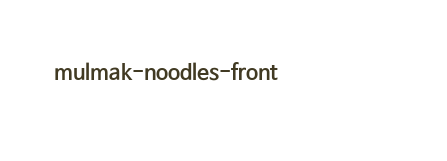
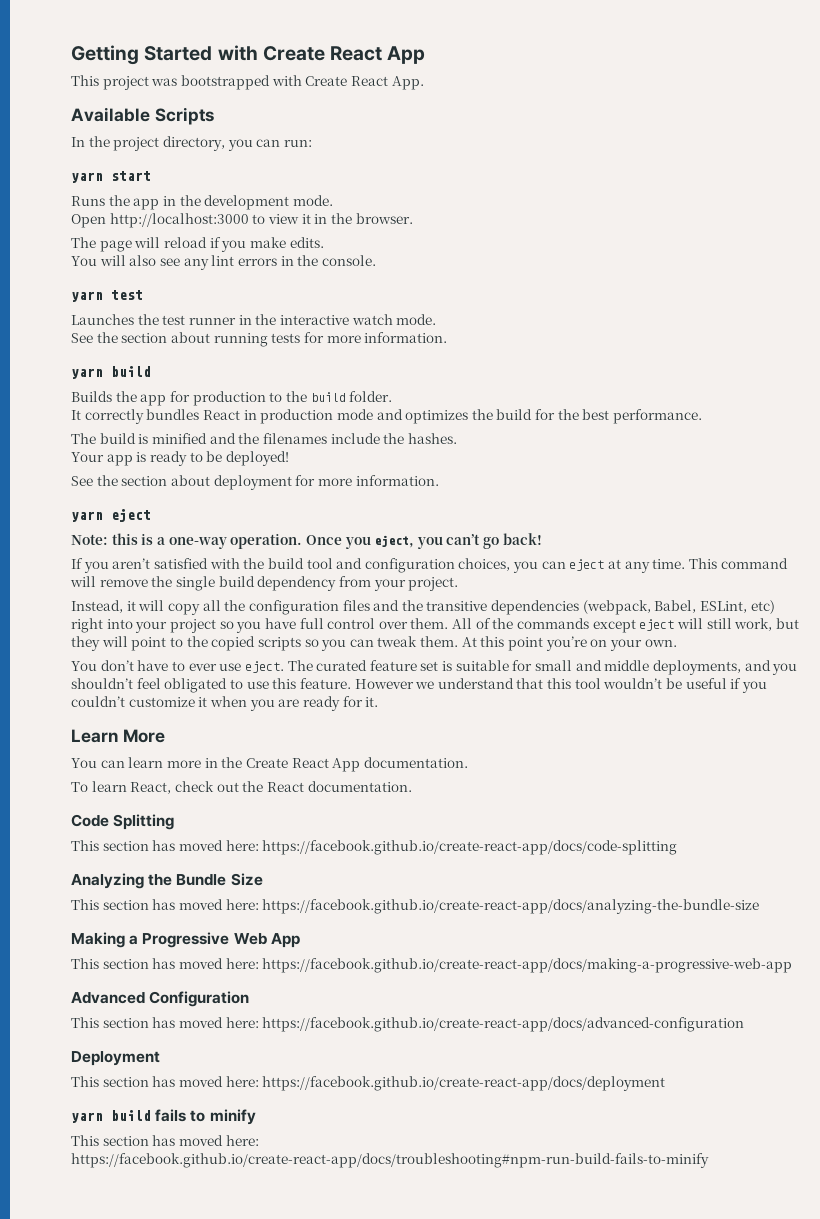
- mulmak-noodles-front
+ Getting Started with Create React App
+ This project was bootstrapped with Create React App.
+ Available Scripts
+ In the project directory, you can run:
+ yarn start
+ Runs the app in the development mode.
+ Open http://localhost:3000 to view it in the browser.
+ The page will reload if you make edits.
+ You will also see any lint errors in the console.
+ yarn test
+ Launches the test runner in the interactive watch mode.
+ See the section about running tests for more information.
+ yarn build
+ Builds the app for production to the build folder.
+ It correctly bundles React in production mode and optimizes the build for the best performance.
+ The build is minified and the filenames include the hashes.
+ Your app is ready to be deployed!
+ See the section about deployment for more information.
+ yarn eject
+ Note: this is a one-way operation. Once you eject, you can’t go back!
+ If you aren’t satisfied with the build tool and configuration choices, you can eject at any time. This command will remove the single build dependency from your project.
+ Instead, it will copy all the configuration files and the transitive dependencies (webpack, Babel, ESLint, etc) right into your project so you have full control over them. All of the commands except eject will still work, but they will point to the copied scripts so you can tweak them. At this point you’re on your own.
+ You don’t have to ever use eject. The curated feature set is suitable for small and middle deployments, and you shouldn’t feel obligated to use this feature. However we understand that this tool wouldn’t be useful if you couldn’t customize it when you are ready for it.
+ Learn More
+ You can learn more in the Create React App documentation.
+ To learn React, check out the React documentation.
+ Code Splitting
+ This section has moved here: https://facebook.github.io/create-react-app/docs/code-splitting
+ Analyzing the Bundle Size
+ This section has moved here: https://facebook.github.io/create-react-app/docs/analyzing-the-bundle-size
+ Making a Progressive Web App
+ This section has moved here: https://facebook.github.io/create-react-app/docs/making-a-progressive-web-app
+ Advanced Configuration
+ This section has moved here: https://facebook.github.io/create-react-app/docs/advanced-configuration
+ Deployment
+ This section has moved here: https://facebook.github.io/create-react-app/docs/deployment
+ yarn build fails to minify
+ This section has moved here: https://facebook.github.io/create-react-app/docs/troubleshooting#npm-run-build-fails-to-minify

